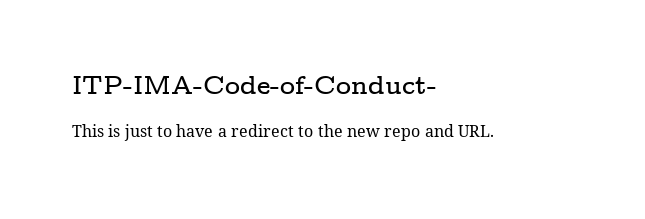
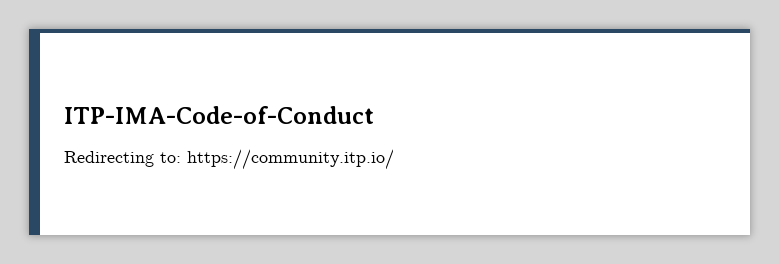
- ITP-IMA-Code-of-Conduct-
- This is just to have a redirect to the new repo and URL.
+ ITP-IMA-Code-of-Conduct
+ Redirecting to: https://community.itp.io/

